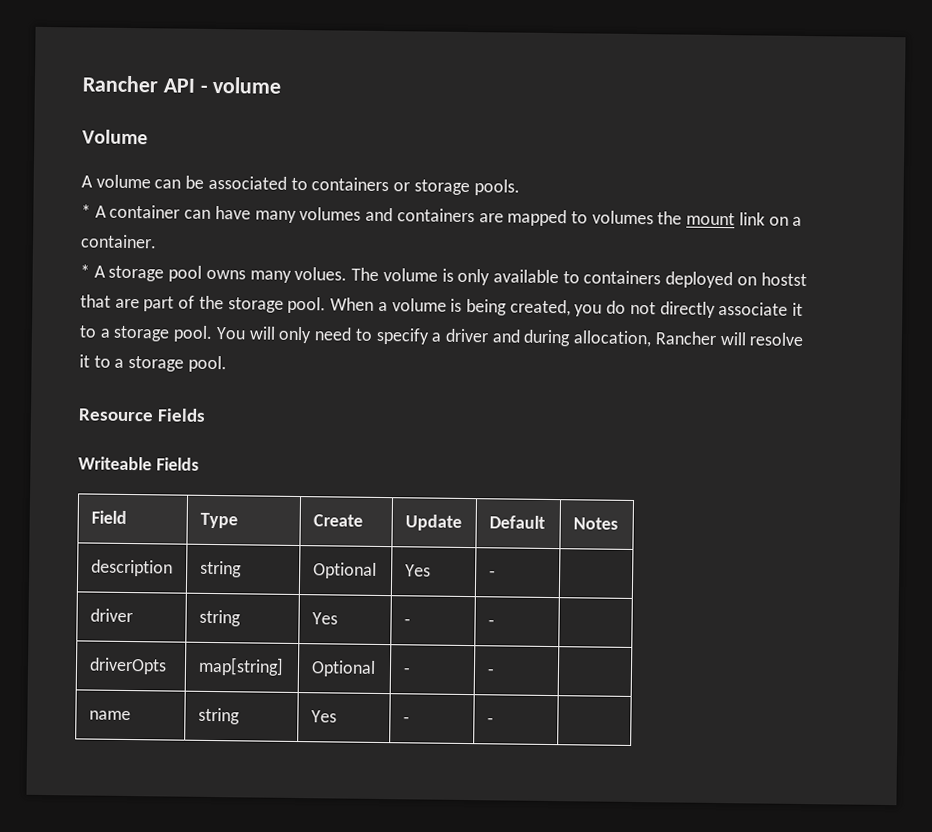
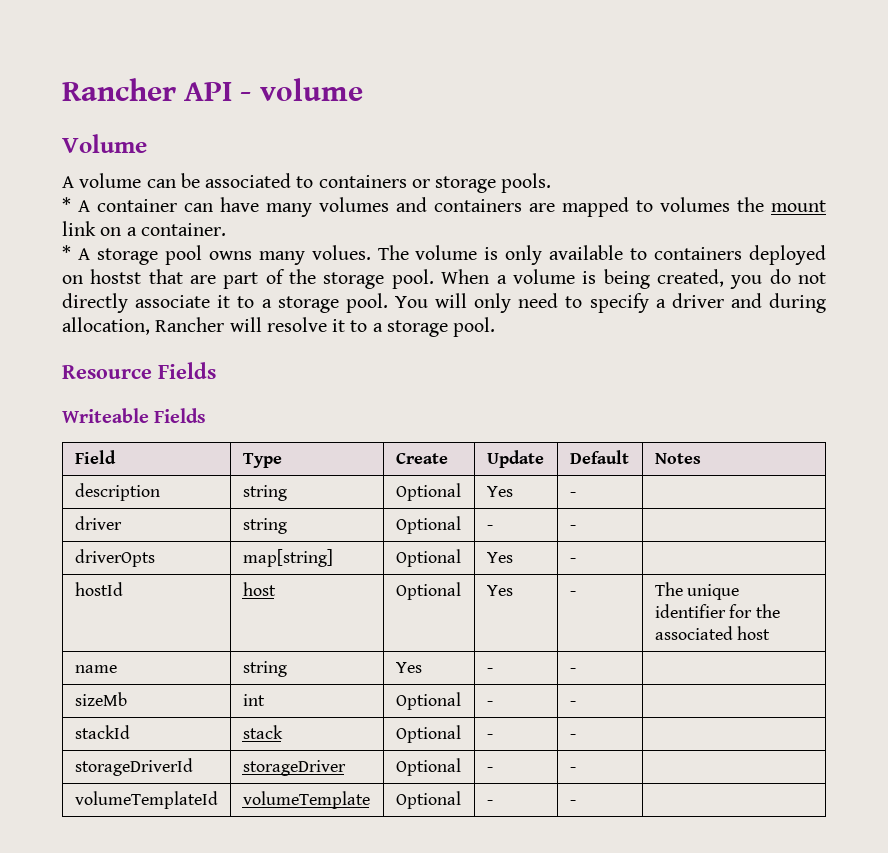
- driver | string | Yes | - | - |
+ driver | string | Optional | - | - |
- driverOpts | map[string] | Optional | - | - |
+ driverOpts | map[string] | Optional | Yes | - |
+ hostId | host | Optional | Yes | - | The unique identifier for the associated host
+ sizeMb | int | Optional | - | - |
+ stackId | stack | Optional | - | - |
+ storageDriverId | storageDriver | Optional | - | - |
+ volumeTemplateId | volumeTemplate | Optional | - | - |

